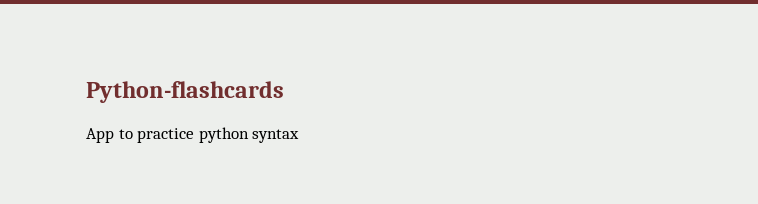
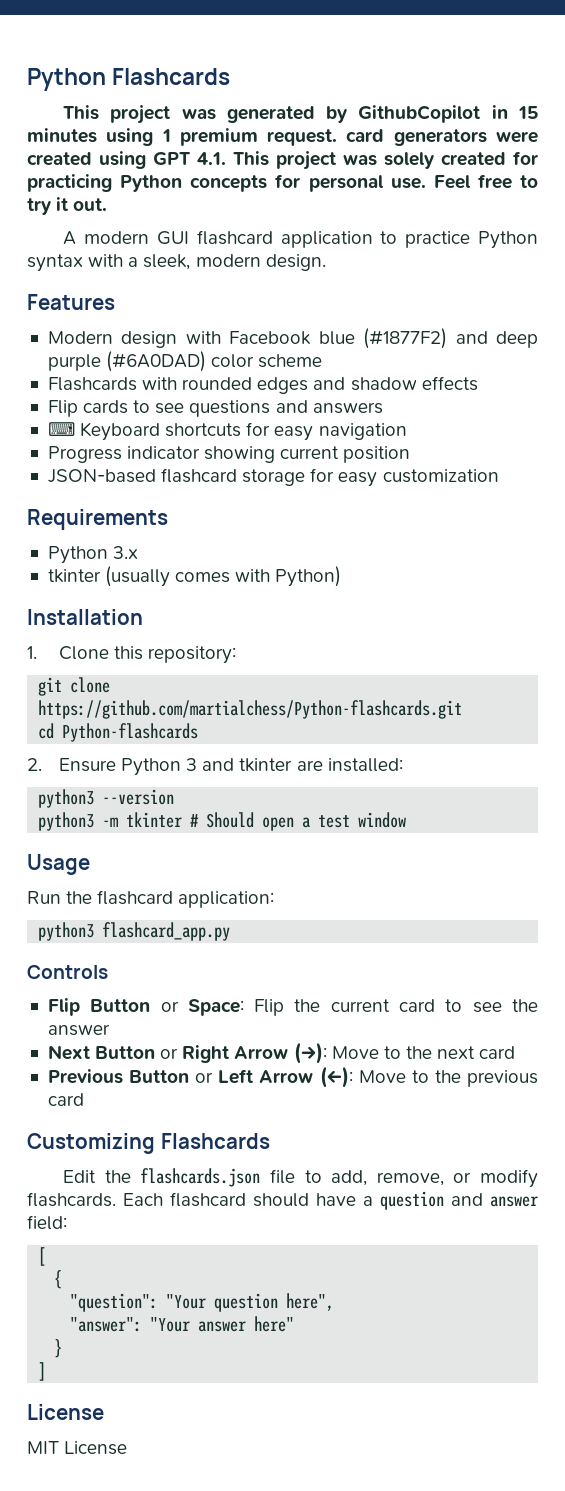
- Python-flashcards
- App to practice python syntax
+ Python Flashcards
+ This project was generated by GithubCopilot in 15 minutes using 1 premium request. card generators were created using GPT 4.1. This project was solely created for practicing Python concepts for personal use. Feel free to try it out.
+ A modern GUI flashcard application to practice Python syntax with a sleek, modern design.
+ Features
+ Modern design with Facebook blue (#1877F2) and deep purple (#6A0DAD) color scheme
+ Flashcards with rounded edges and shadow effects
+ Flip cards to see questions and answers
+ ⌨ Keyboard shortcuts for easy navigation
+ Progress indicator showing current position
+ JSON-based flashcard storage for easy customization
+ Requirements
+ Python 3.x
+ tkinter (usually comes with Python)
+ Installation
+ 1. Clone this repository:
+ git clone https://github.com/martialchess/Python-flashcards.git
+ cd Python-flashcards
+ 2. Ensure Python 3 and tkinter are installed:
+ python3 --version
+ python3 -m tkinter # Should open a test window
+ Usage
+ Run the flashcard application:
+ python3 flashcard_app.py
+ Controls
+ Flip Button or Space: Flip the current card to see the answer
+ Next Button or Right Arrow (→): Move to the next card
+ Previous Button or Left Arrow (←): Move to the previous card
+ Customizing Flashcards
+ Edit the flashcards.json file to add, remove, or modify flashcards. Each flashcard should have a question and answer field:
+ [
+ {
+ "question": "Your question here",
+ "answer": "Your answer here"
+ }
+ ]
+ License
+ MIT License

